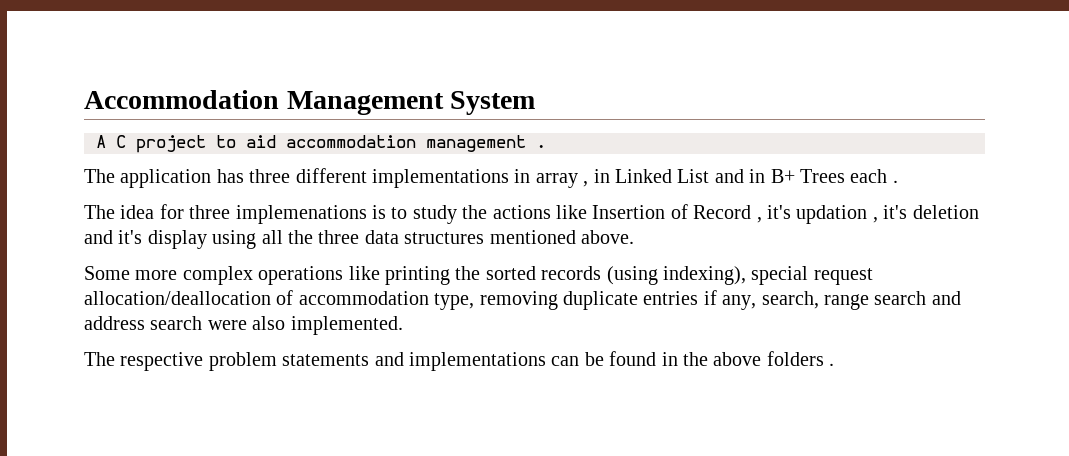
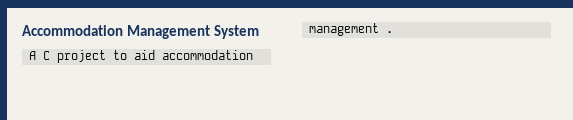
- The application has three different implementations in array , in Linked List and in B+ Trees each .
- The idea for three implemenations is to study the actions like Insertion of Record , it's updation , it's deletion and it's display using all the three data structures mentioned above.
- Some more complex operations like printing the sorted records (using indexing), special request allocation/deallocation of accommodation type, removing duplicate entries if any, search, range search and address search were also implemented.
- The respective problem statements and implementations can be found in the above folders .

